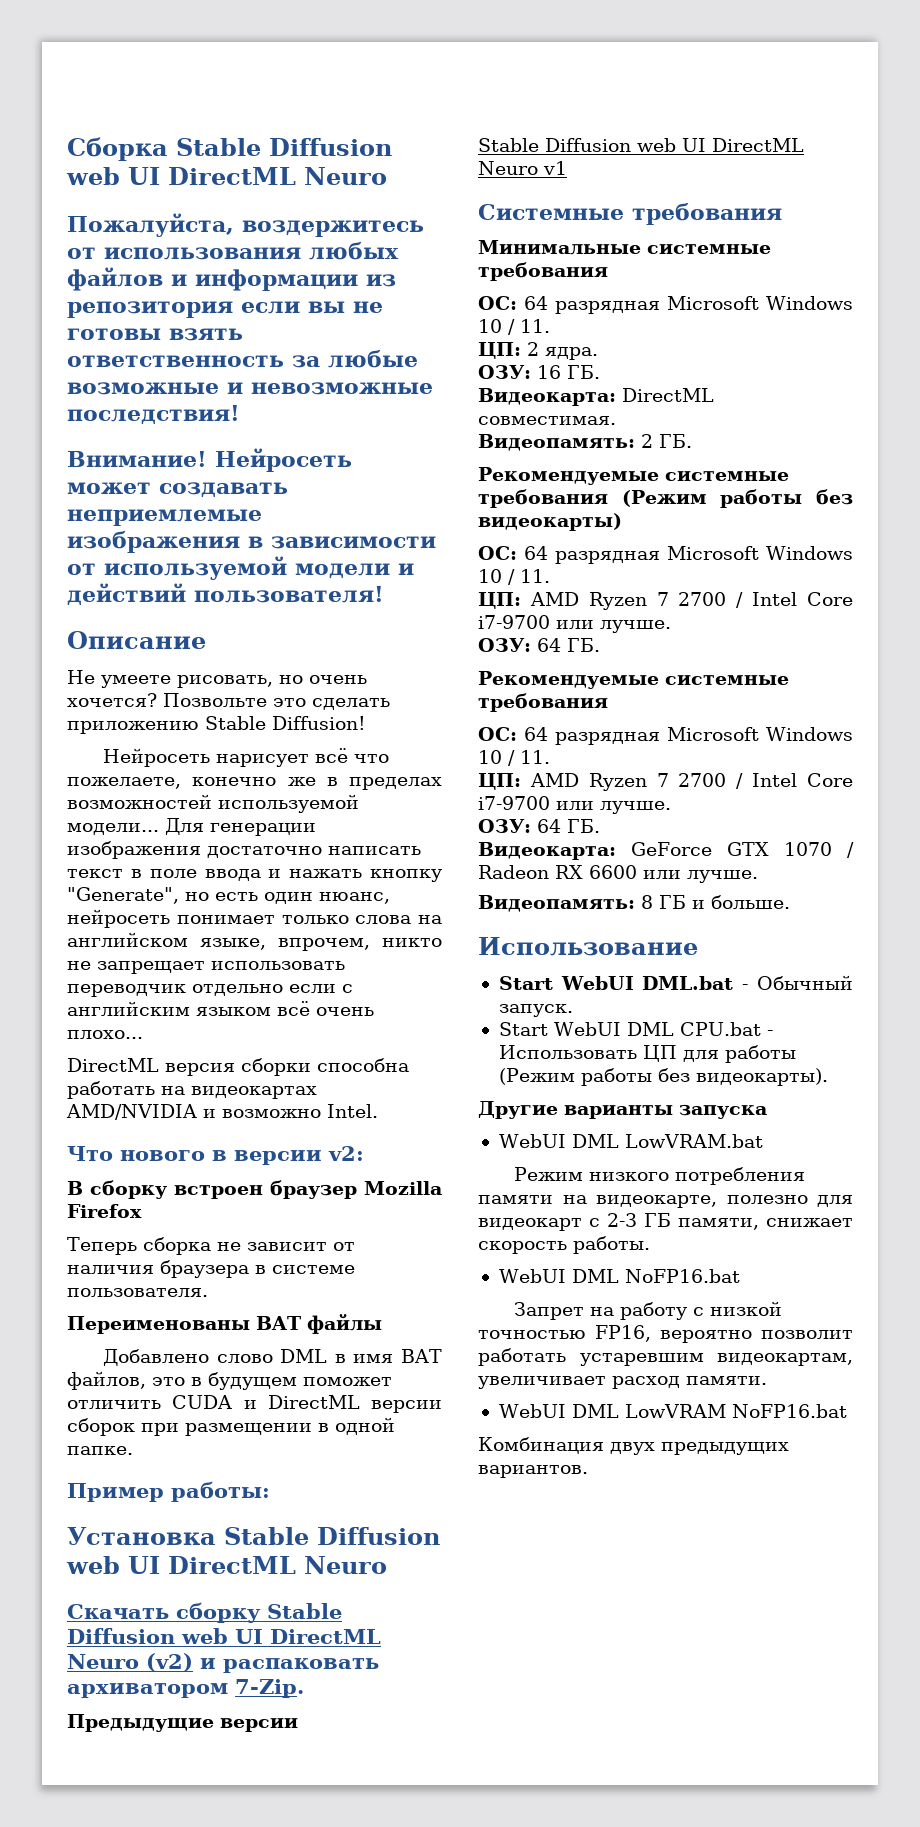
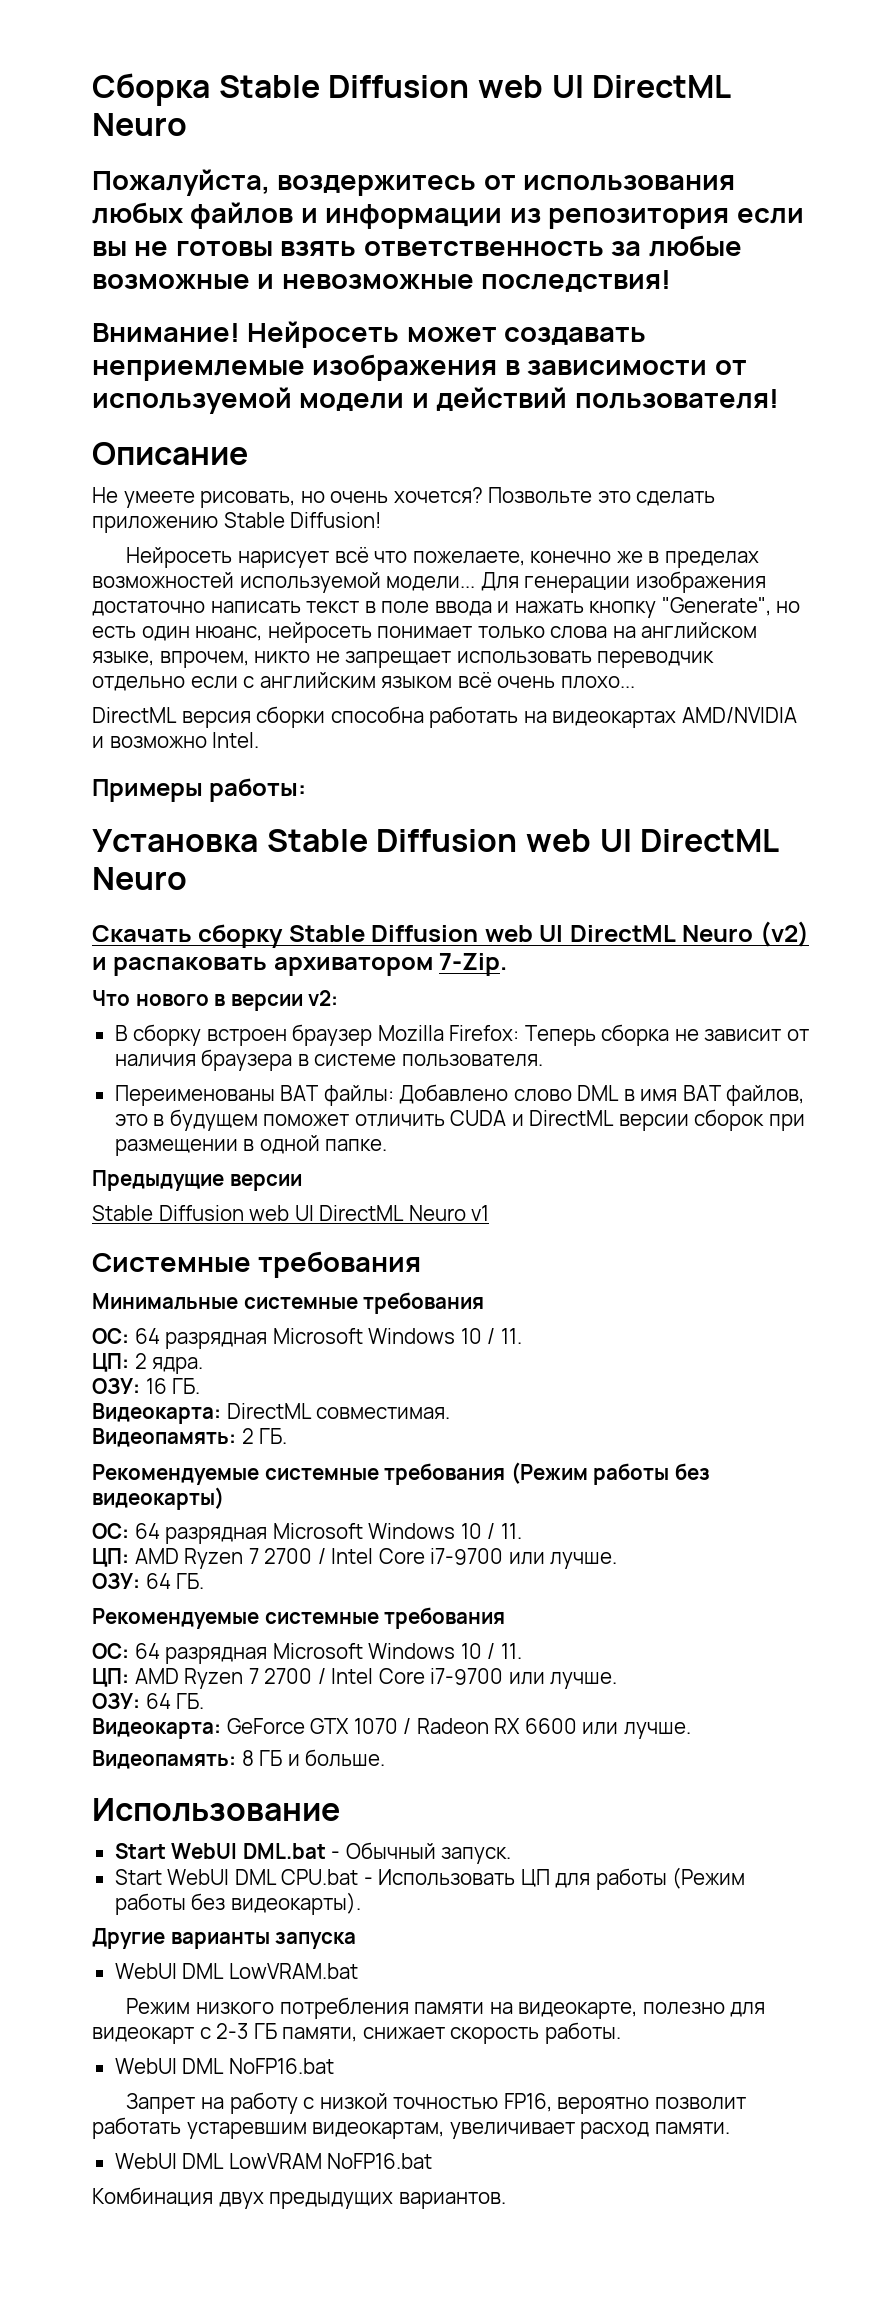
- Что нового в версии v2:
- В сборку встроен браузер Mozilla Firefox
- Теперь сборка не зависит от наличия браузера в системе пользователя.
- Переименованы BAT файлы
- Добавлено слово DML в имя BAT файлов, это в будущем поможет отличить CUDA и DirectML версии сборок при размещении в одной папке.
- Пример работы:
+ Примеры работы:
+ Что нового в версии v2:
+ В сборку встроен браузер Mozilla Firefox: Теперь сборка не зависит от наличия браузера в системе пользователя.
+ Переименованы BAT файлы: Добавлено слово DML в имя BAT файлов, это в будущем поможет отличить CUDA и DirectML версии сборок при размещении в одной папке.

